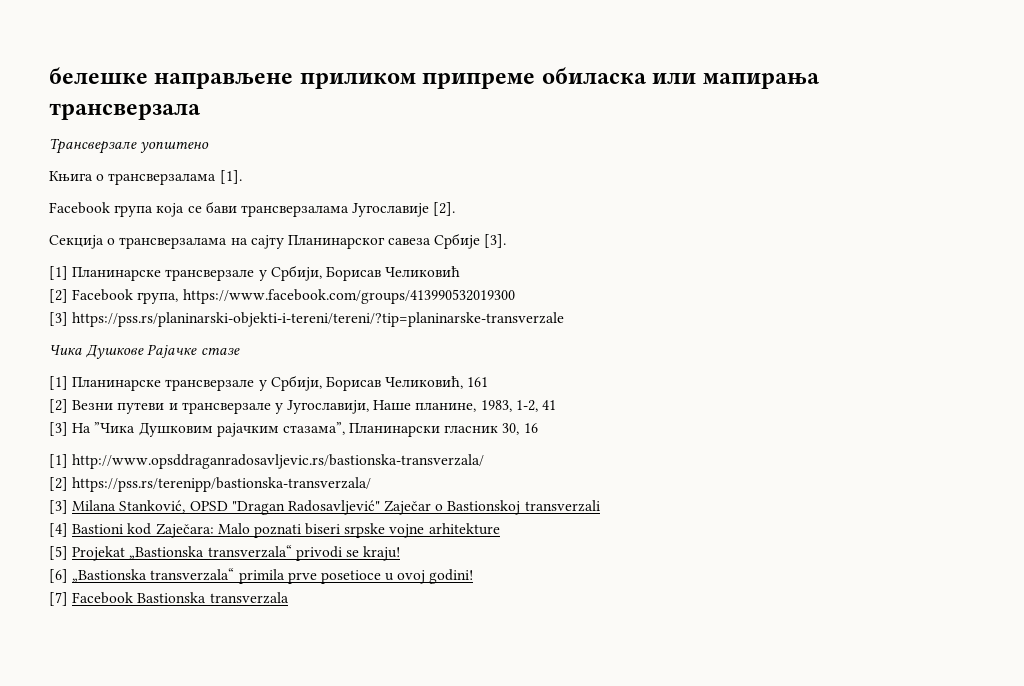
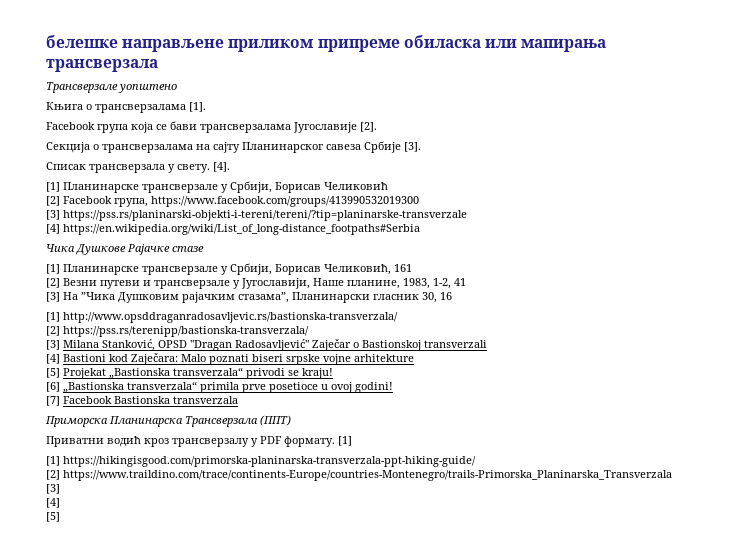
+ Списак трансверзала у свету. [4].
+ [4] https://en.wikipedia.org/wiki/List_of_long-distance_footpaths#Serbia
+ Приморска Планинарска Трансверзала (ППТ)
+ Приватни водић кроз трансверзалу у PDF формату. [1]
+ [1] https://hikingisgood.com/primorska-planinarska-transverzala-ppt-hiking-guide/
+ [2] https://www.traildino.com/trace/continents-Europe/countries-Montenegro/trails-Primorska_Planinarska_Transverzala
+ [3]
+ [4]
+ [5]

